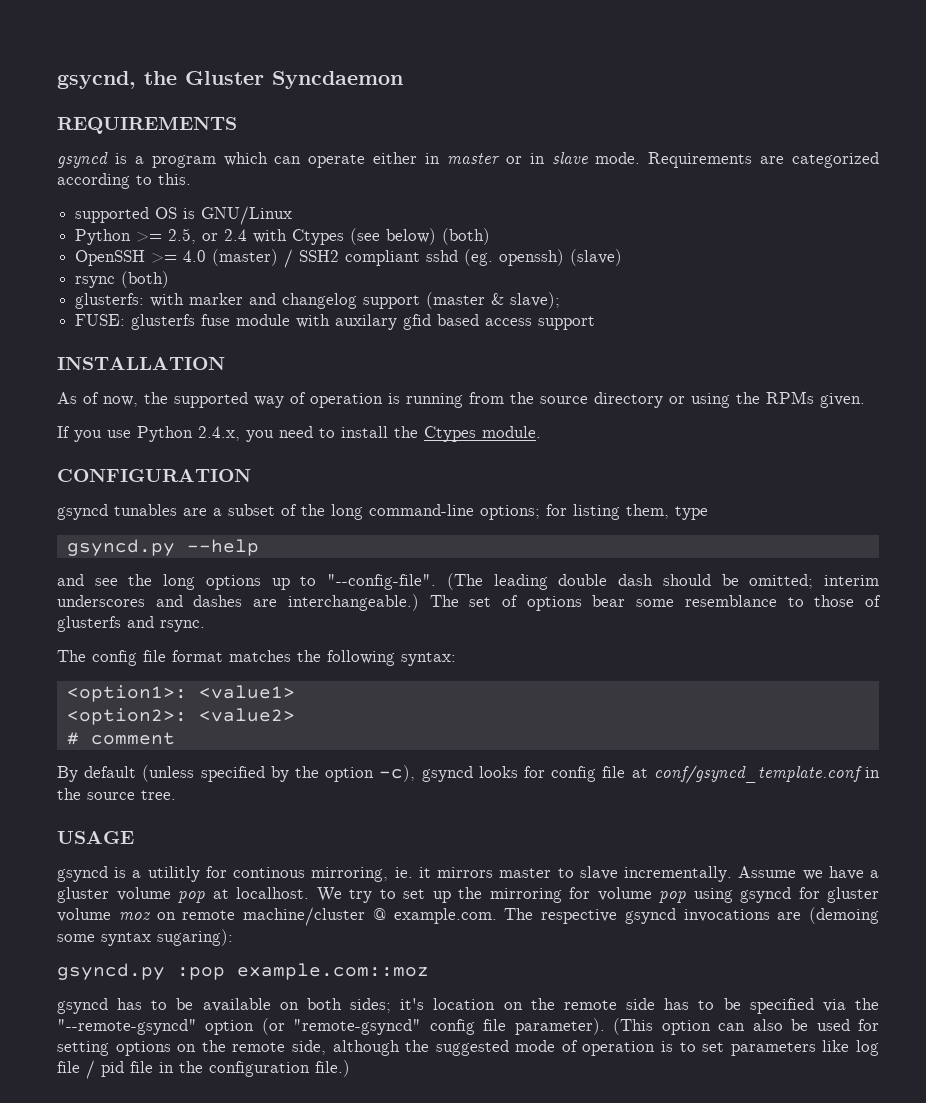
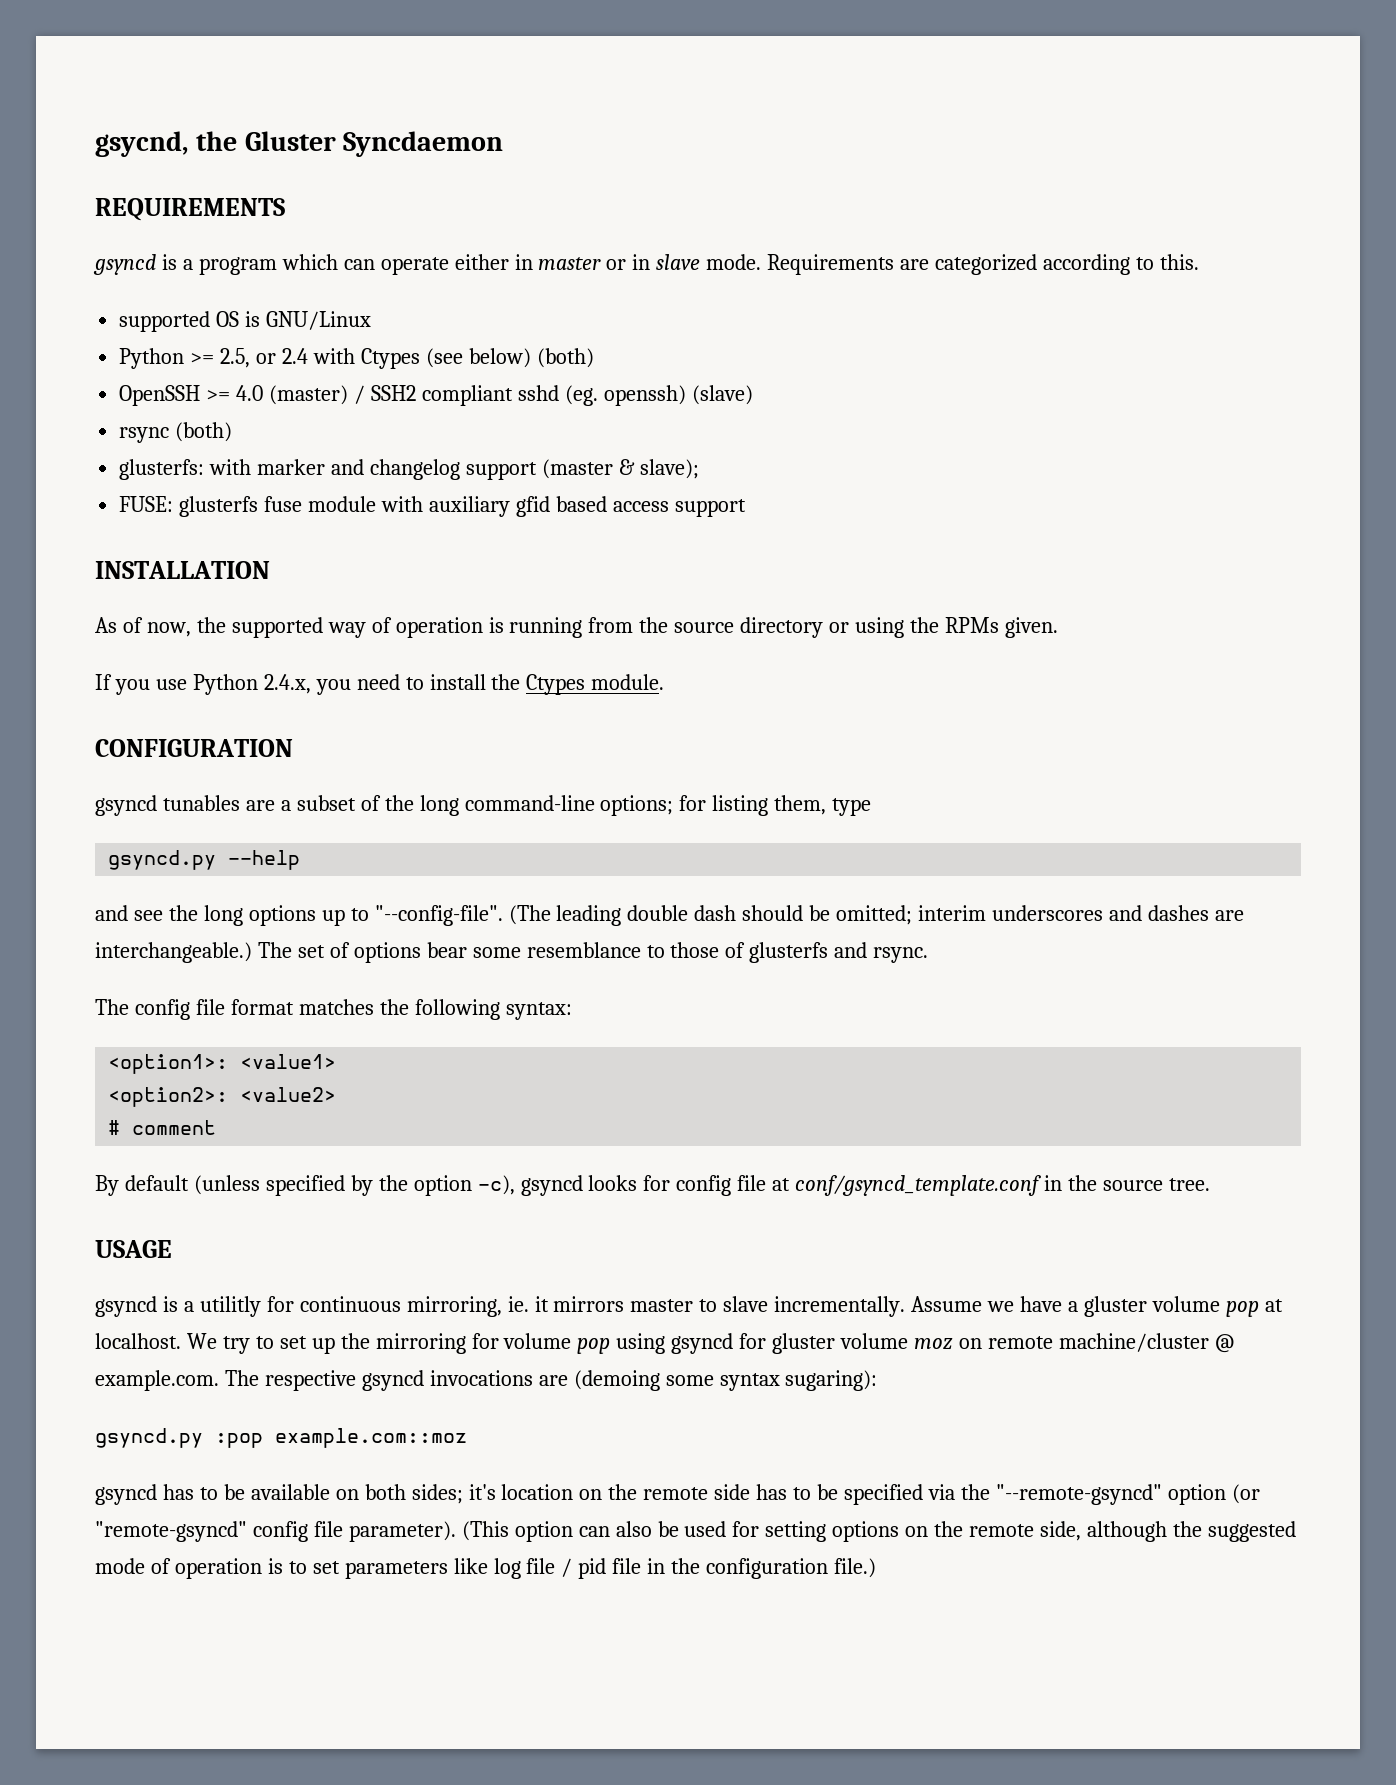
- FUSE: glusterfs fuse module with auxilary gfid based access support
+ FUSE: glusterfs fuse module with auxiliary gfid based access support
- gsyncd is a utilitly for continous mirroring, ie. it mirrors master to slave incrementally.
+ gsyncd is a utilitly for continuous mirroring, ie. it mirrors master to slave incrementally.

